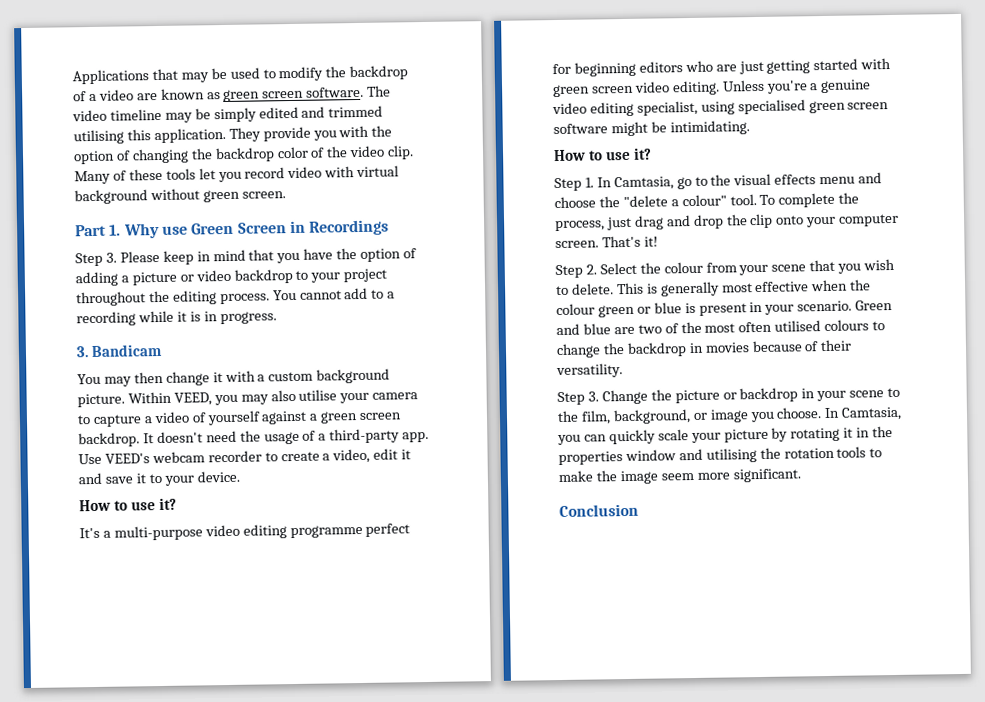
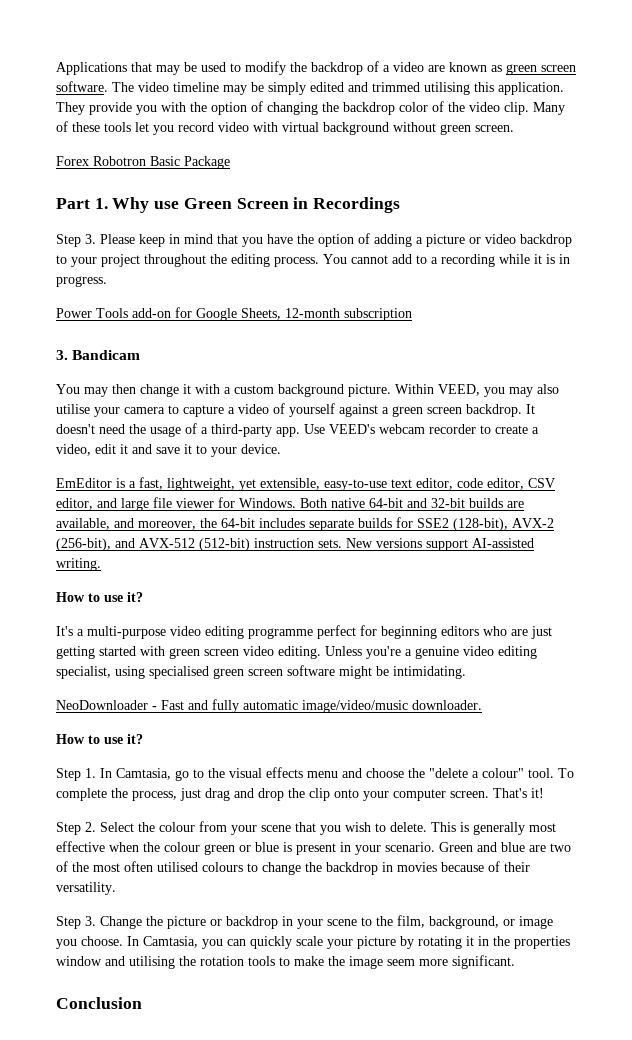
+ Forex Robotron Basic Package
+ Power Tools add-on for Google Sheets, 12-month subscription
+ EmEditor is a fast, lightweight, yet extensible, easy-to-use text editor, code editor, CSV editor, and large file viewer for Windows. Both native 64-bit and 32-bit builds are available, and moreover, the 64-bit includes separate builds for SSE2 (128-bit), AVX-2 (256-bit), and AVX-512 (512-bit) instruction sets. New versions support AI-assisted writing.
+ NeoDownloader - Fast and fully automatic image/video/music downloader.

